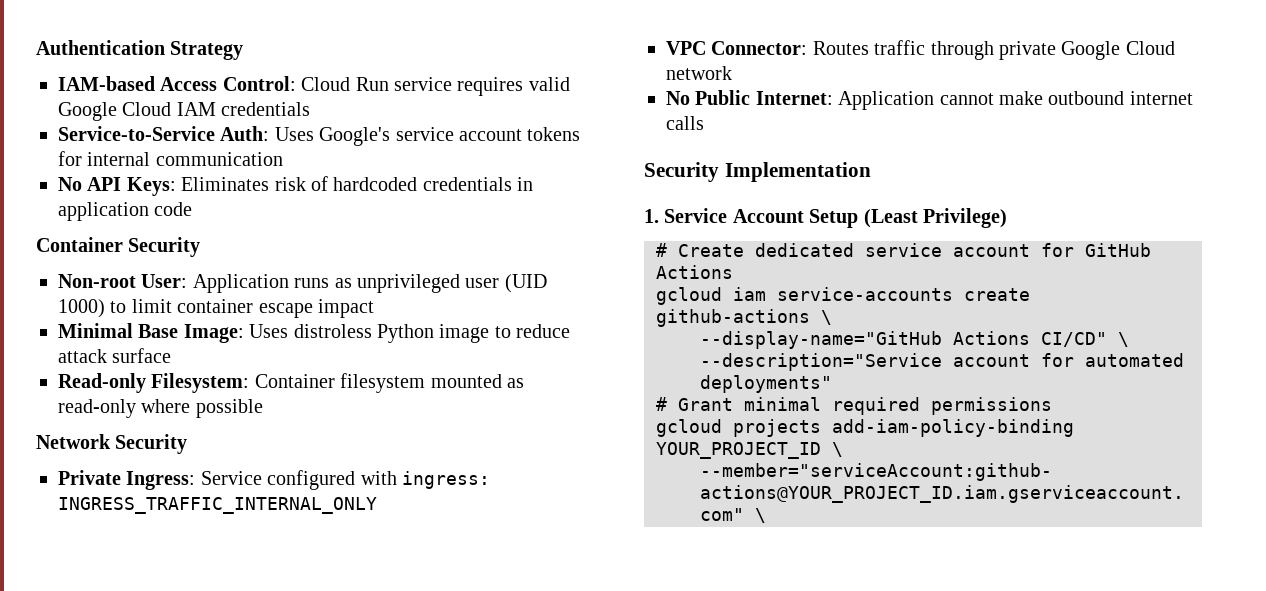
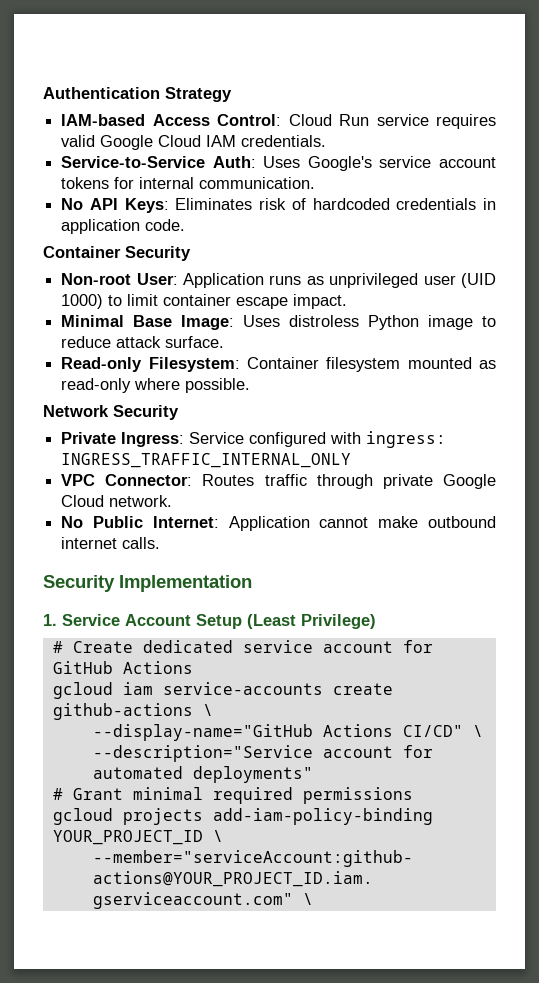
- IAM-based Access Control: Cloud Run service requires valid Google Cloud IAM credentials
+ IAM-based Access Control: Cloud Run service requires valid Google Cloud IAM credentials.
- Service-to-Service Auth: Uses Google's service account tokens for internal communication
+ Service-to-Service Auth: Uses Google's service account tokens for internal communication.
- No API Keys: Eliminates risk of hardcoded credentials in application code
+ No API Keys: Eliminates risk of hardcoded credentials in application code.
- Non-root User: Application runs as unprivileged user (UID 1000) to limit container escape impact
+ Non-root User: Application runs as unprivileged user (UID 1000) to limit container escape impact.
- Minimal Base Image: Uses distroless Python image to reduce attack surface
+ Minimal Base Image: Uses distroless Python image to reduce attack surface.
- Read-only Filesystem: Container filesystem mounted as read-only where possible
+ Read-only Filesystem: Container filesystem mounted as read-only where possible.
- VPC Connector: Routes traffic through private Google Cloud network
+ VPC Connector: Routes traffic through private Google Cloud network.
- No Public Internet: Application cannot make outbound internet calls
+ No Public Internet: Application cannot make outbound internet calls.

